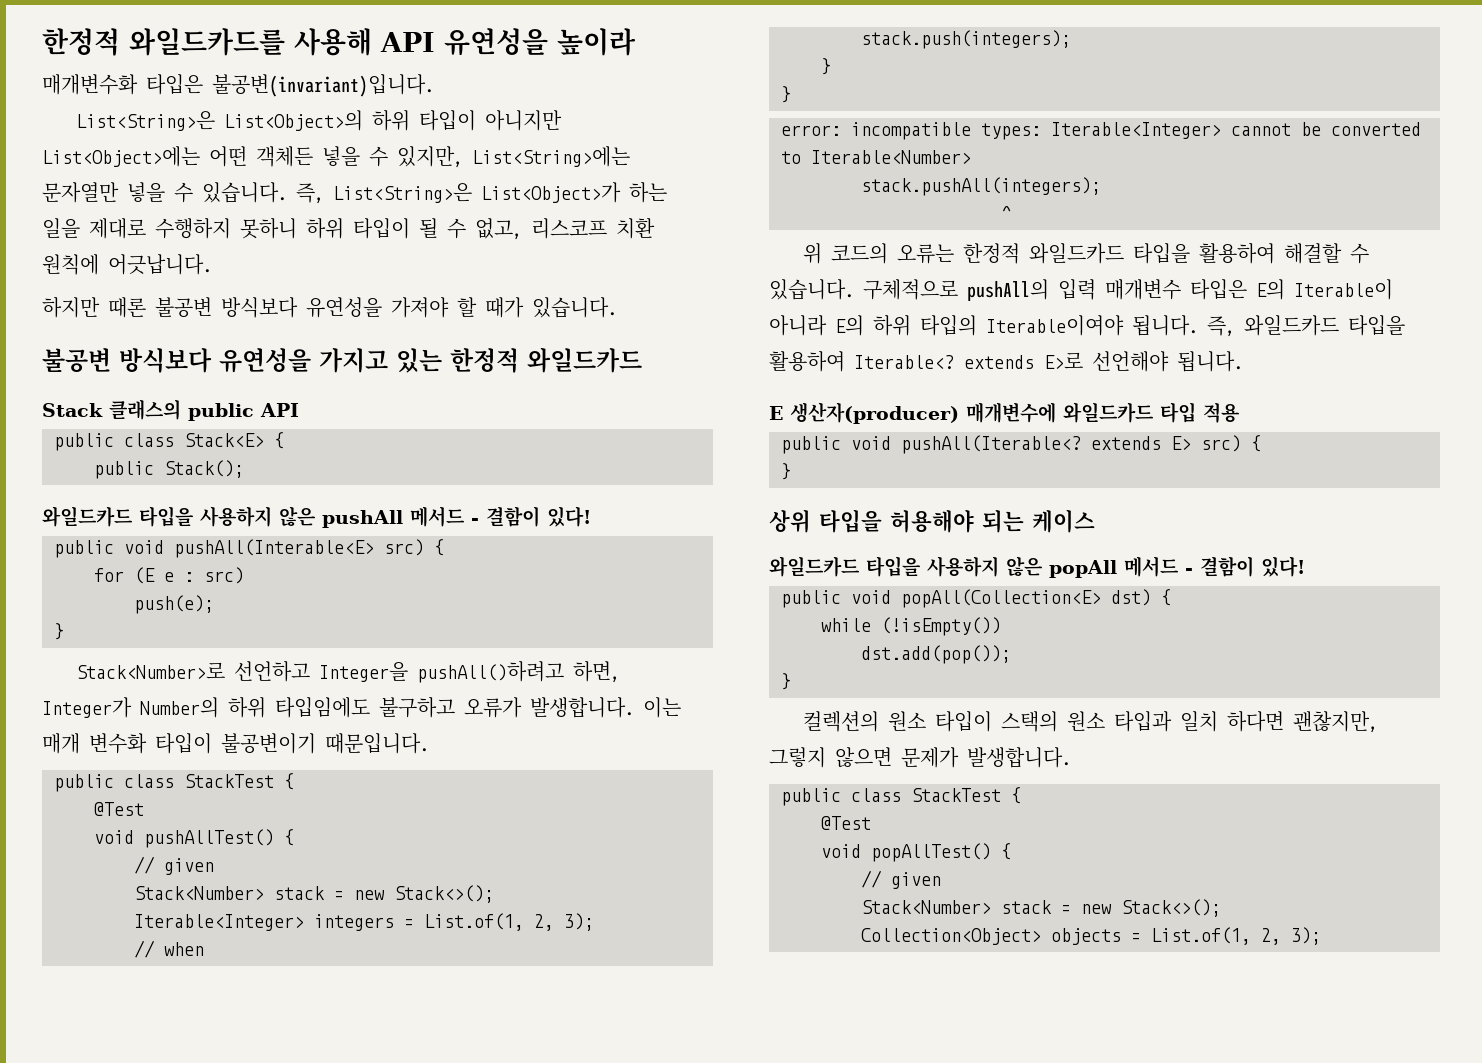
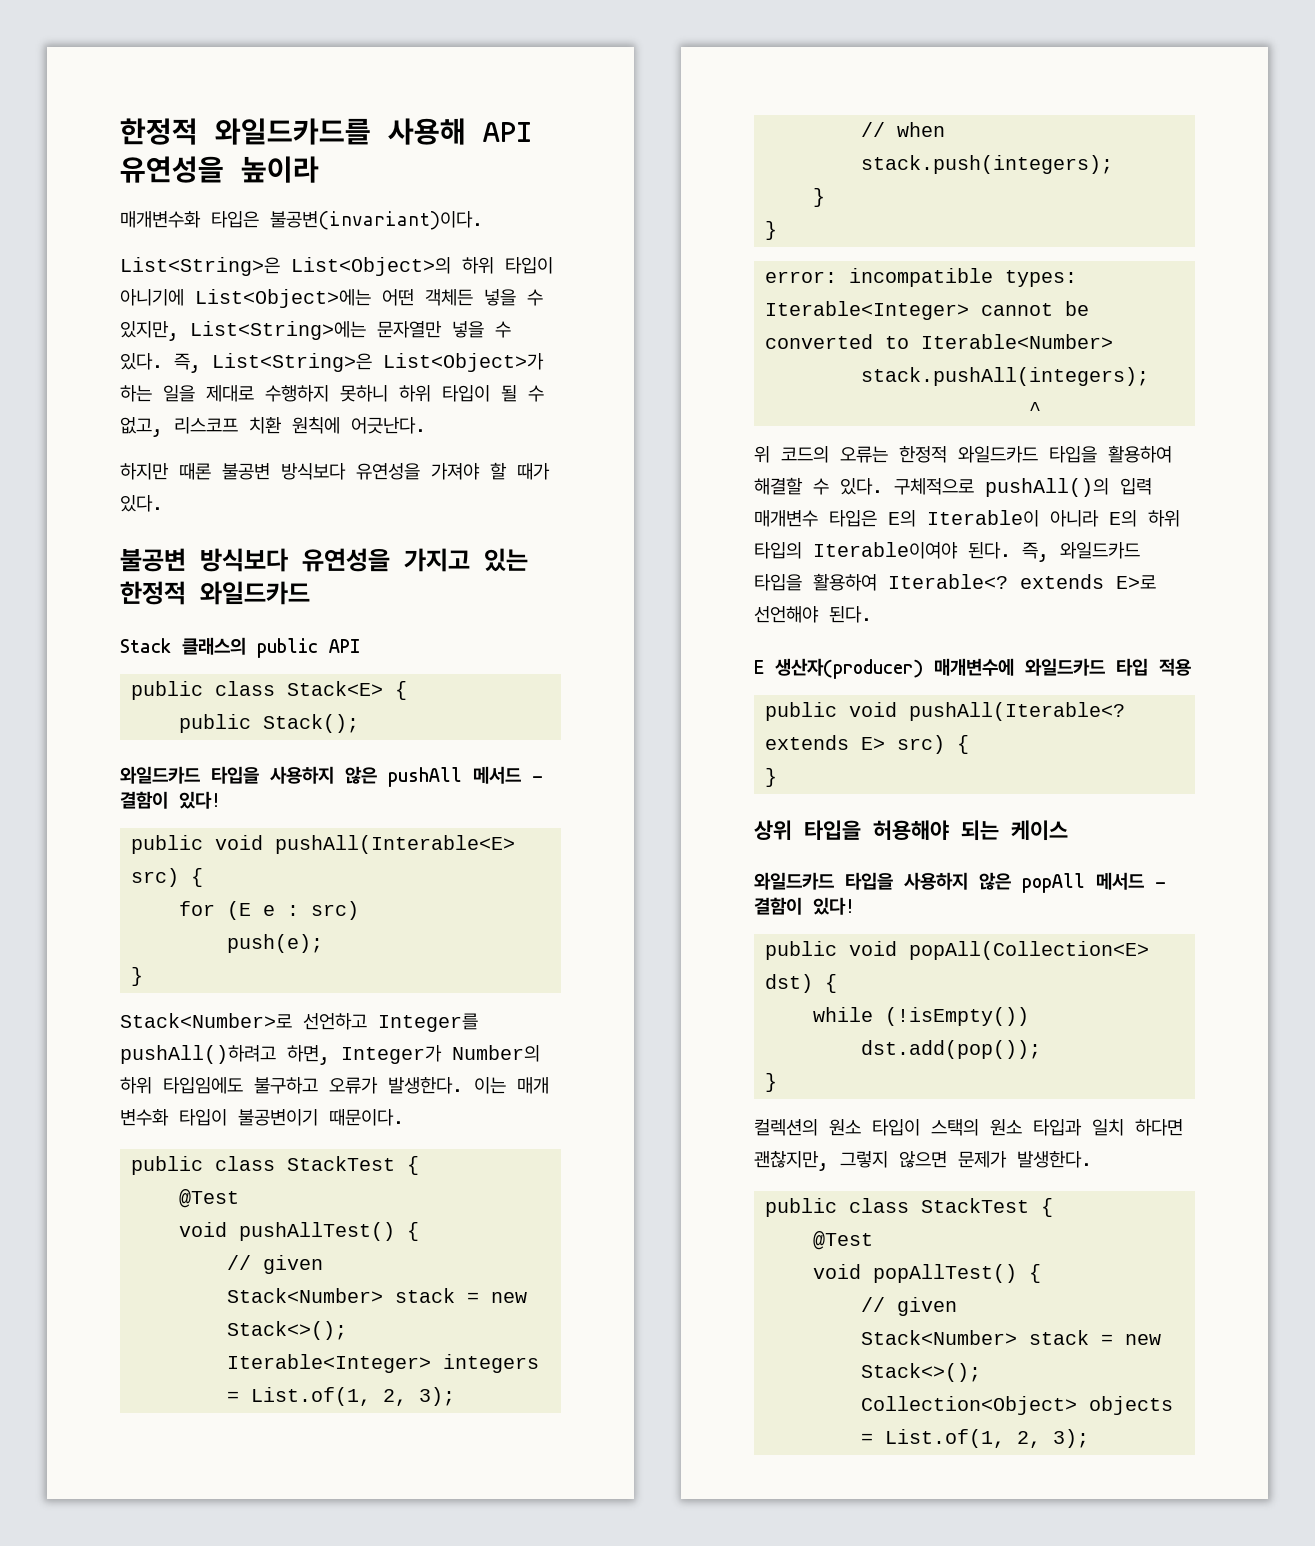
- 매개변수화 타입은 불공변(invariant)입니다.
+ 매개변수화 타입은 불공변(invariant)이다.
- List<String>은 List<Object>의 하위 타입이 아니지만 List<Object>에는 어떤 객체든 넣을 수 있지만, List<String>에는 문자열만 넣을 수 있습니다.
+ List<String>은 List<Object>의 하위 타입이 아니기에 List<Object>에는 어떤 객체든 넣을 수 있지만, List<String>에는 문자열만 넣을 수 있다.
- 즉, List<String>은 List<Object>가 하는 일을 제대로 수행하지 못하니 하위 타입이 될 수 없고, 리스코프 치환 원칙에 어긋납니다.
+ 즉, List<String>은 List<Object>가 하는 일을 제대로 수행하지 못하니 하위 타입이 될 수 없고, 리스코프 치환 원칙에 어긋난다.
- 하지만 때론 불공변 방식보다 유연성을 가져야 할 때가 있습니다.
+ 하지만 때론 불공변 방식보다 유연성을 가져야 할 때가 있다.
- Stack<Number>로 선언하고 Integer을 pushAll()하려고 하면, Integer가 Number의 하위 타입임에도 불구하고 오류가 발생합니다.
+ Stack<Number>로 선언하고 Integer를 pushAll()하려고 하면, Integer가 Number의 하위 타입임에도 불구하고 오류가 발생한다.
- 이는 매개 변수화 타입이 불공변이기 때문입니다.
+ 이는 매개 변수화 타입이 불공변이기 때문이다.
- 위 코드의 오류는 한정적 와일드카드 타입을 활용하여 해결할 수 있습니다. 구체적으로 pushAll의 입력 매개변수 타입은 E의 Iterable이 아니라 E의 하위 타입의 Iterable이여야 됩니다.
+ 위 코드의 오류는 한정적 와일드카드 타입을 활용하여 해결할 수 있다. 구체적으로 pushAll()의 입력 매개변수 타입은 E의 Iterable이 아니라 E의 하위 타입의 Iterable이여야 된다.
- 즉, 와일드카드 타입을 활용하여 Iterable<? extends E>로 선언해야 됩니다.
+ 즉, 와일드카드 타입을 활용하여 Iterable<? extends E>로 선언해야 된다.
- 컬렉션의 원소 타입이 스택의 원소 타입과 일치 하다면 괜찮지만, 그렇지 않으면 문제가 발생합니다.
+ 컬렉션의 원소 타입이 스택의 원소 타입과 일치 하다면 괜찮지만, 그렇지 않으면 문제가 발생한다.

